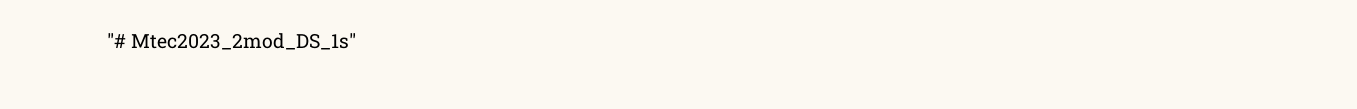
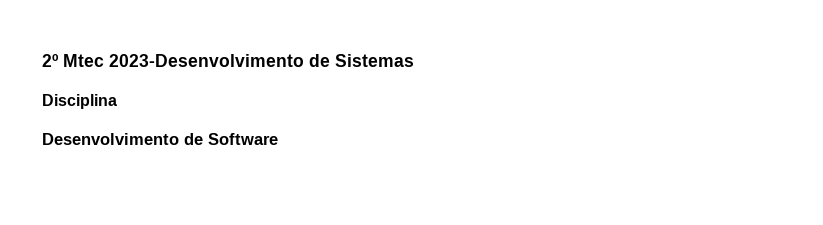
- "# Mtec2023_2mod_DS_1s"
+ 2º Mtec 2023-Desenvolvimento de Sistemas
+ Disciplina
+ Desenvolvimento de Software

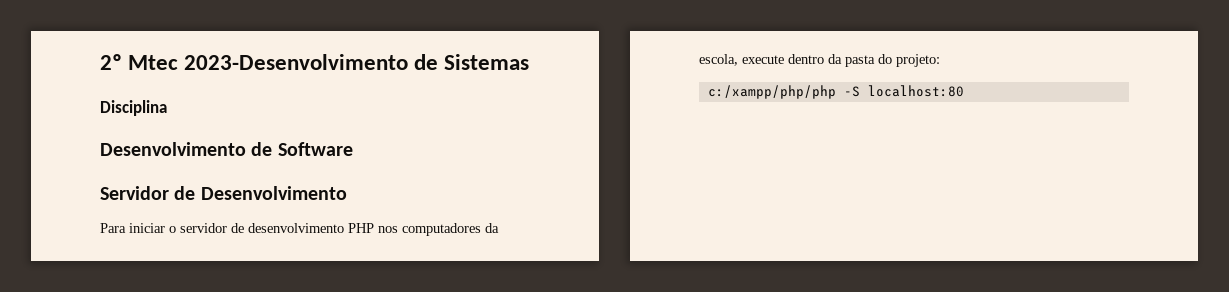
+ Servidor de Desenvolvimento
+ Para iniciar o servidor de desenvolvimento PHP nos computadores da escola, execute dentro da pasta do projeto:
+ c:/xampp/php/php -S localhost:80

